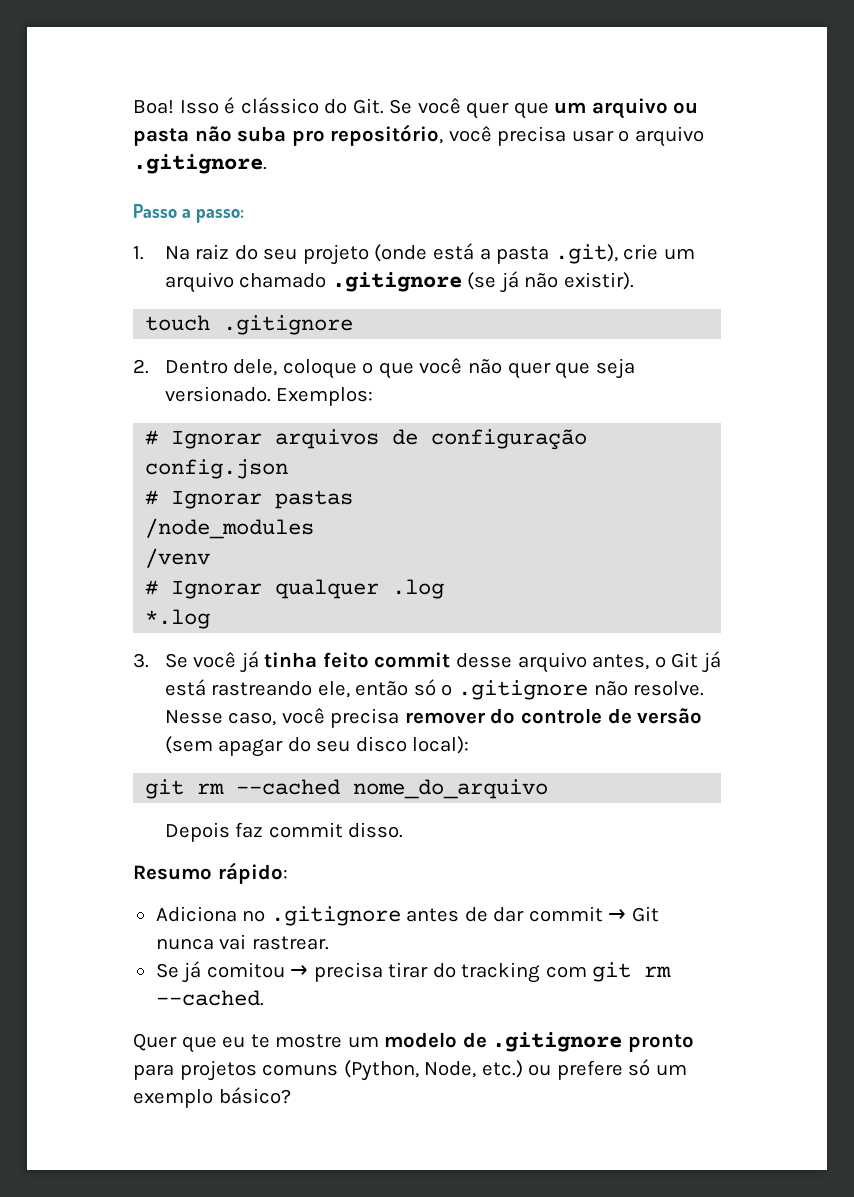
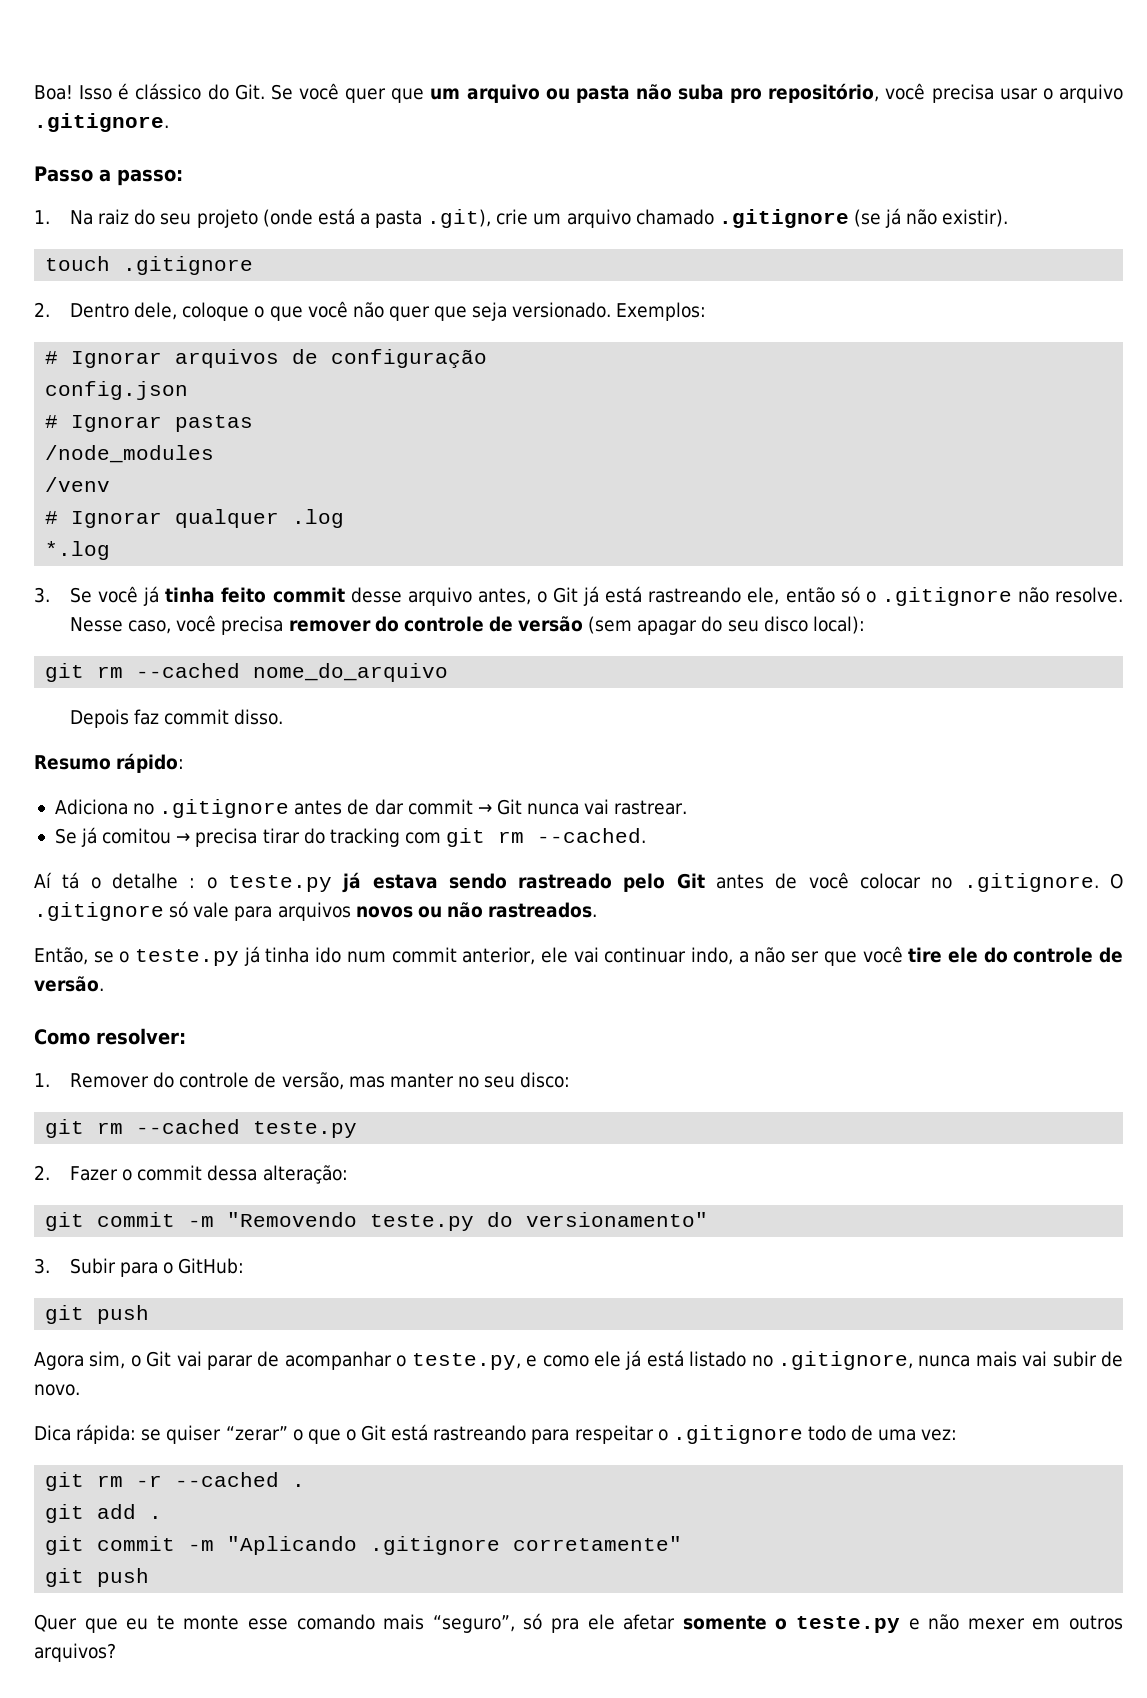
- Quer que eu te mostre um modelo de .gitignore pronto para projetos comuns (Python, Node, etc.) ou prefere só um exemplo básico?
+ Aí tá o detalhe : o teste.py já estava sendo rastreado pelo Git antes de você colocar no .gitignore. O .gitignore só vale para arquivos novos ou não rastreados.
+ Então, se o teste.py já tinha ido num commit anterior, ele vai continuar indo, a não ser que você tire ele do controle de versão.
+ Como resolver:
+ 1. Remover do controle de versão, mas manter no seu disco:
+ git rm --cached teste.py
+ 2. Fazer o commit dessa alteração:
+ git commit -m "Removendo teste.py do versionamento"
+ 3. Subir para o GitHub:
+ git push
+ Agora sim, o Git vai parar de acompanhar o teste.py, e como ele já está listado no .gitignore, nunca mais vai subir de novo.
+ Dica rápida: se quiser “zerar” o que o Git está rastreando para respeitar o .gitignore todo de uma vez:
+ git rm -r --cached .
+ git add .
+ git commit -m "Aplicando .gitignore corretamente"
+ git push
+ Quer que eu te monte esse comando mais “seguro”, só pra ele afetar somente o teste.py e não mexer em outros arquivos?

